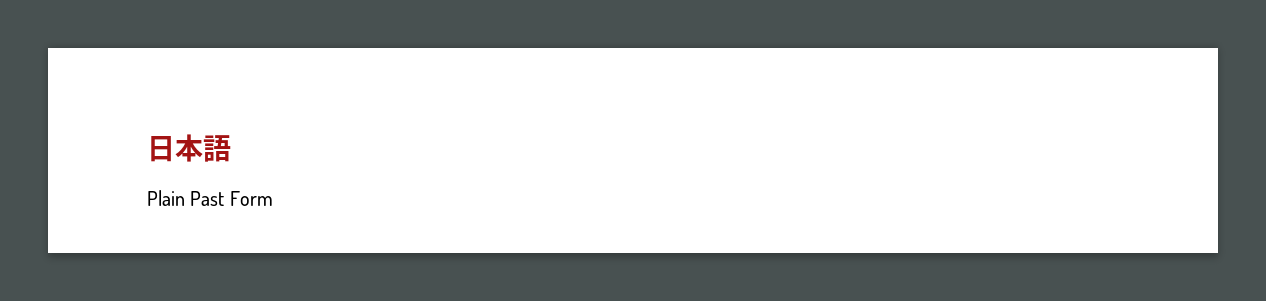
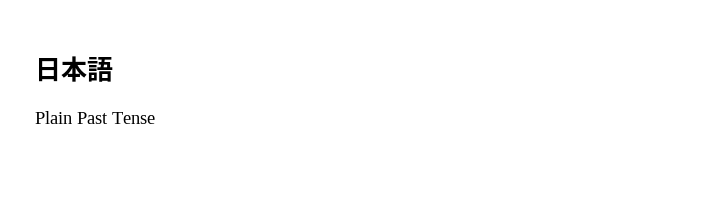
- Plain Past Form
+ Plain Past Tense

